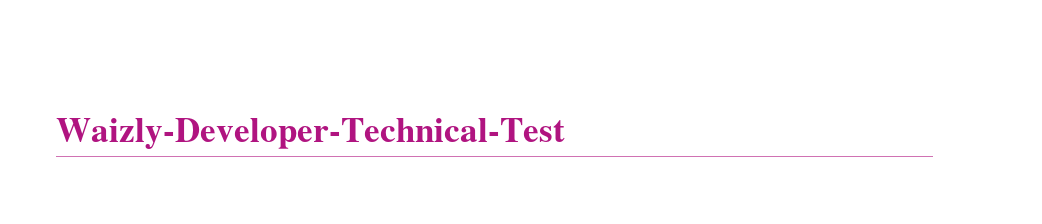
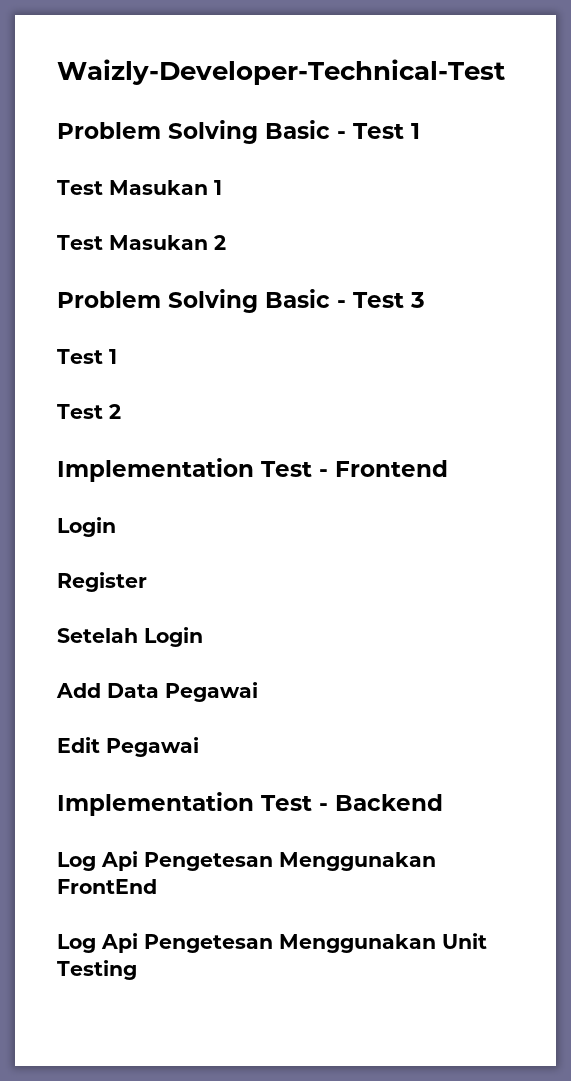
+ Problem Solving Basic - Test 1
+ Test Masukan 1
+ Test Masukan 2
+ Problem Solving Basic - Test 3
+ Test 1
+ Test 2
+ Implementation Test - Frontend
+ Login
+ Register
+ Setelah Login
+ Add Data Pegawai
+ Edit Pegawai
+ Implementation Test - Backend
+ Log Api Pengetesan Menggunakan FrontEnd
+ Log Api Pengetesan Menggunakan Unit Testing

